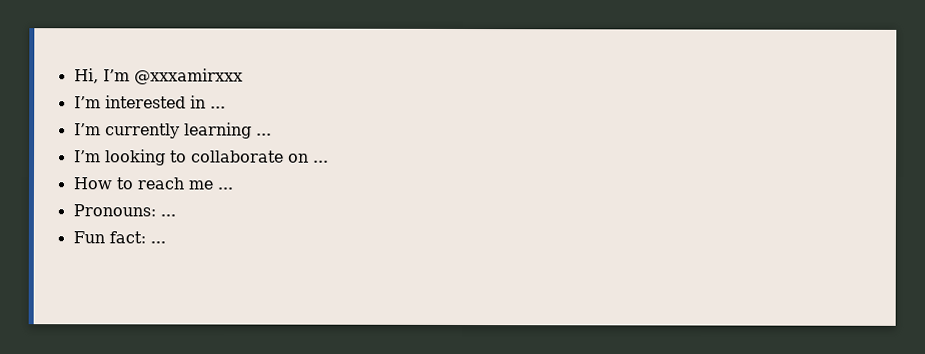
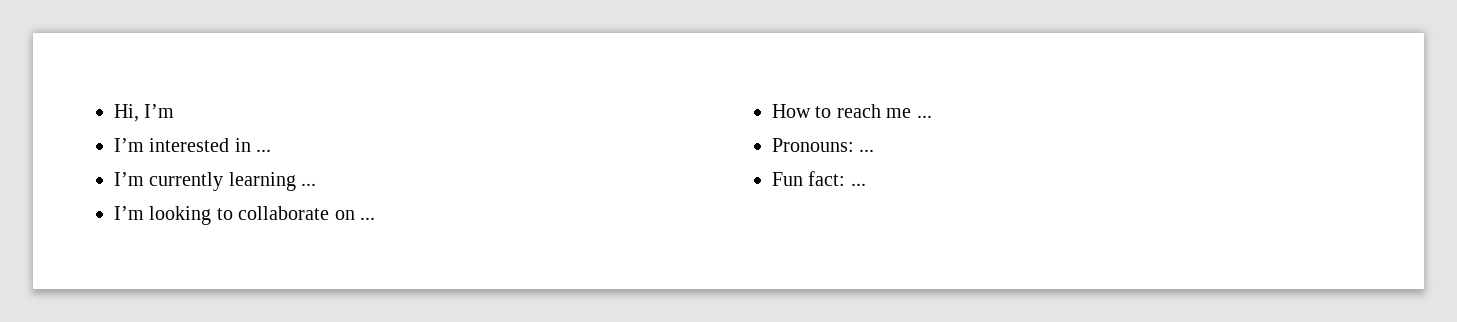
- Hi, I’m @xxxamirxxx
+ Hi, I’m

